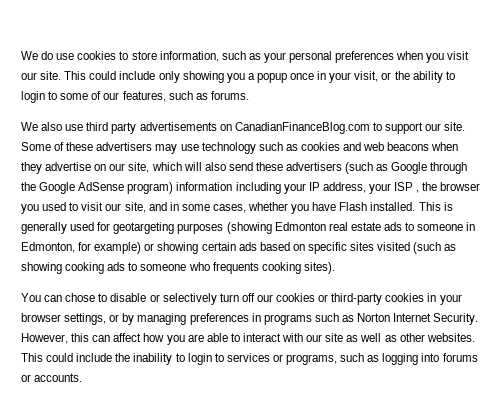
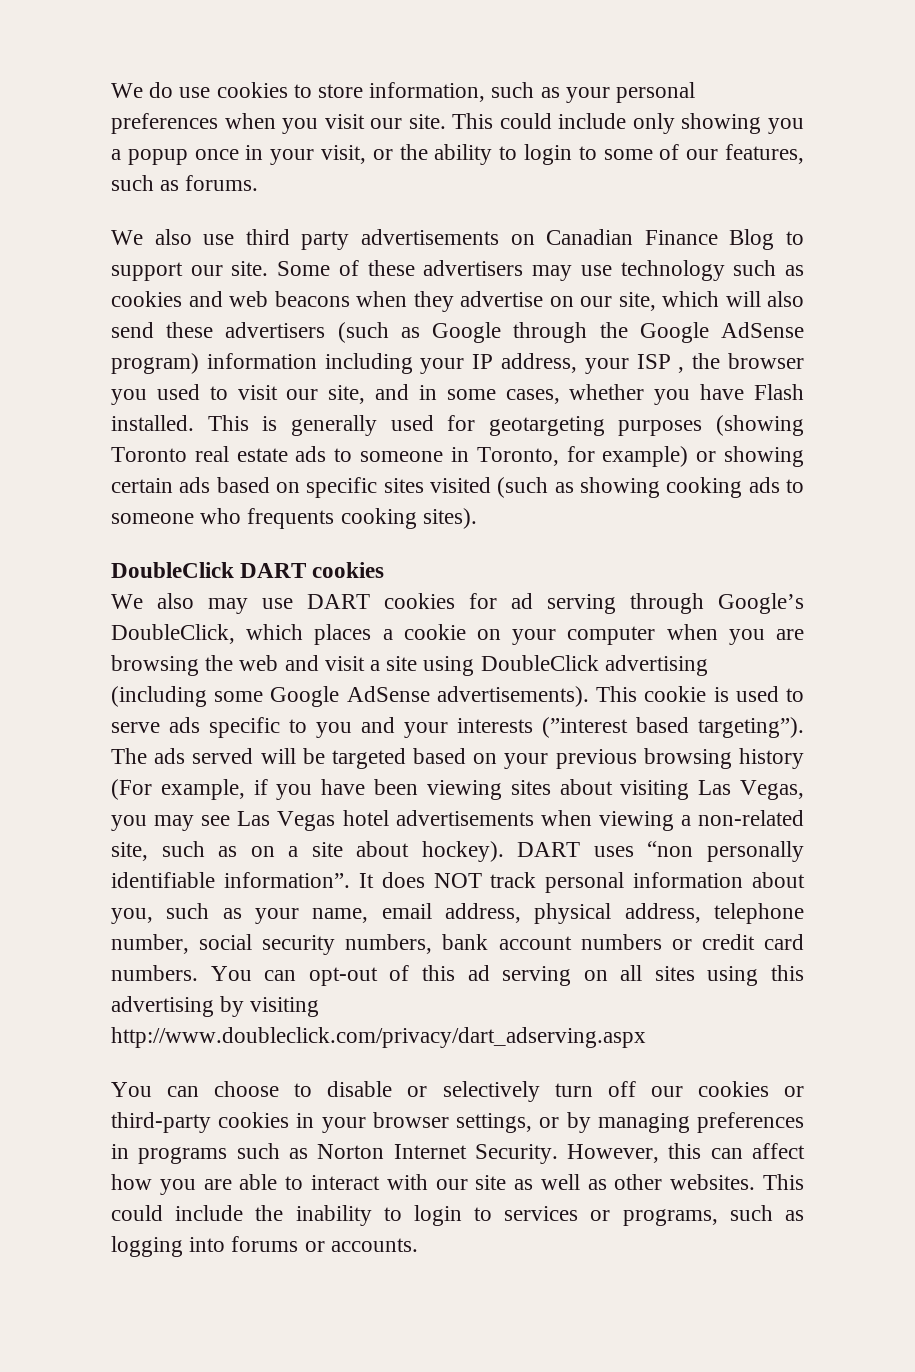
- We also use third party advertisements on CanadianFinanceBlog.com to support our site.
+ We also use third party advertisements on Canadian Finance Blog to support our site.
- This is generally used for geotargeting purposes (showing Edmonton real estate ads to someone in Edmonton, for example) or showing certain ads based on specific sites visited (such as showing cooking ads to someone who frequents cooking sites).
+ This is generally used for geotargeting purposes (showing Toronto real estate ads to someone in Toronto, for example) or showing certain ads based on specific sites visited (such as showing cooking ads to someone who frequents cooking sites).
- You can chose to disable or selectively turn off our cookies or third-party cookies in your browser settings, or by managing preferences in programs such as Norton Internet Security.
+ DoubleClick DART cookies
+ We also may use DART cookies for ad serving through Google’s DoubleClick, which places a cookie on your computer when you are browsing the web and visit a site using DoubleClick advertising (including some Google AdSense advertisements). This cookie is used to serve ads specific to you and your interests (”interest based targeting”). The ads served will be targeted based on your previous browsing history (For example, if you have been viewing sites about visiting Las Vegas, you may see Las Vegas hotel advertisements when viewing a non-related site, such as on a site about hockey). DART uses “non personally identifiable information”. It does NOT track personal information about you, such as your name, email address, physical address, telephone number, social security numbers, bank account numbers or credit card numbers. You can opt-out of this ad serving on all sites using this advertising by visiting http://www.doubleclick.com/privacy/dart_adserving.aspx
+ You can choose to disable or selectively turn off our cookies or third-party cookies in your browser settings, or by managing preferences in programs such as Norton Internet Security.

